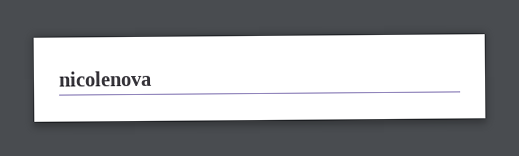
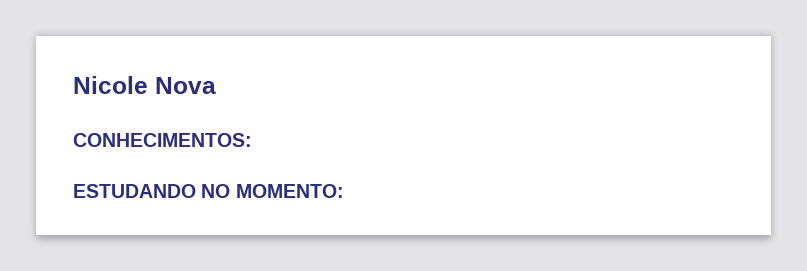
- nicolenova
+ Nicole Nova
+ CONHECIMENTOS:
+ ESTUDANDO NO MOMENTO:

